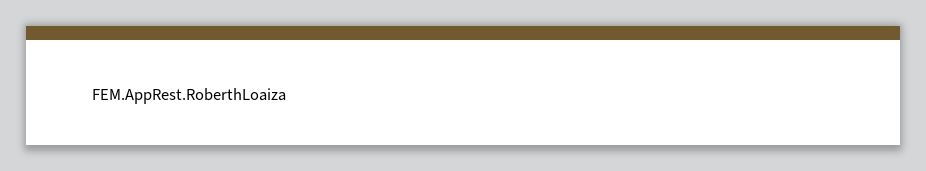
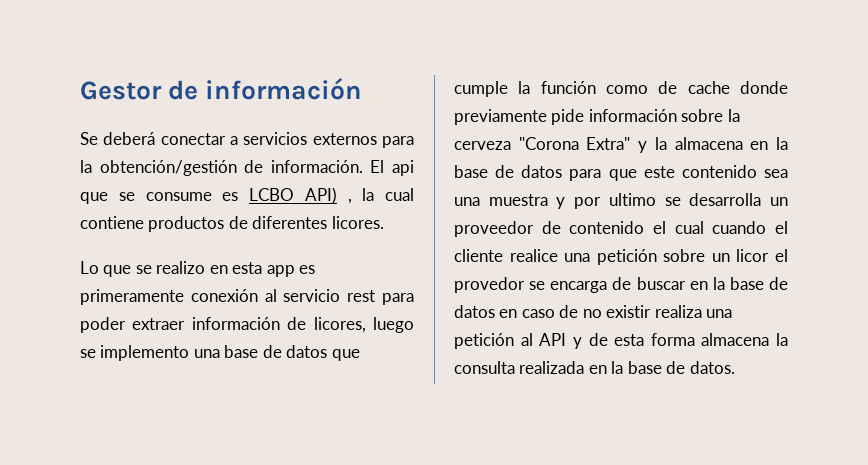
- FEM.AppRest.RoberthLoaiza
+ Gestor de información
+ Se deberá conectar a servicios externos para la obtención/gestión de información. El api que se consume es LCBO API) , la cual contiene productos de diferentes licores.
+ Lo que se realizo en esta app es primeramente conexión al servicio rest para poder extraer información de licores, luego se implemento una base de datos que cumple la función como de cache donde previamente pide información sobre la cerveza "Corona Extra" y la almacena en la base de datos para que este contenido sea una muestra y por ultimo se desarrolla un proveedor de contenido el cual cuando el cliente realice una petición sobre un licor el provedor se encarga de buscar en la base de datos en caso de no existir realiza una petición al API y de esta forma almacena la consulta realizada en la base de datos.

